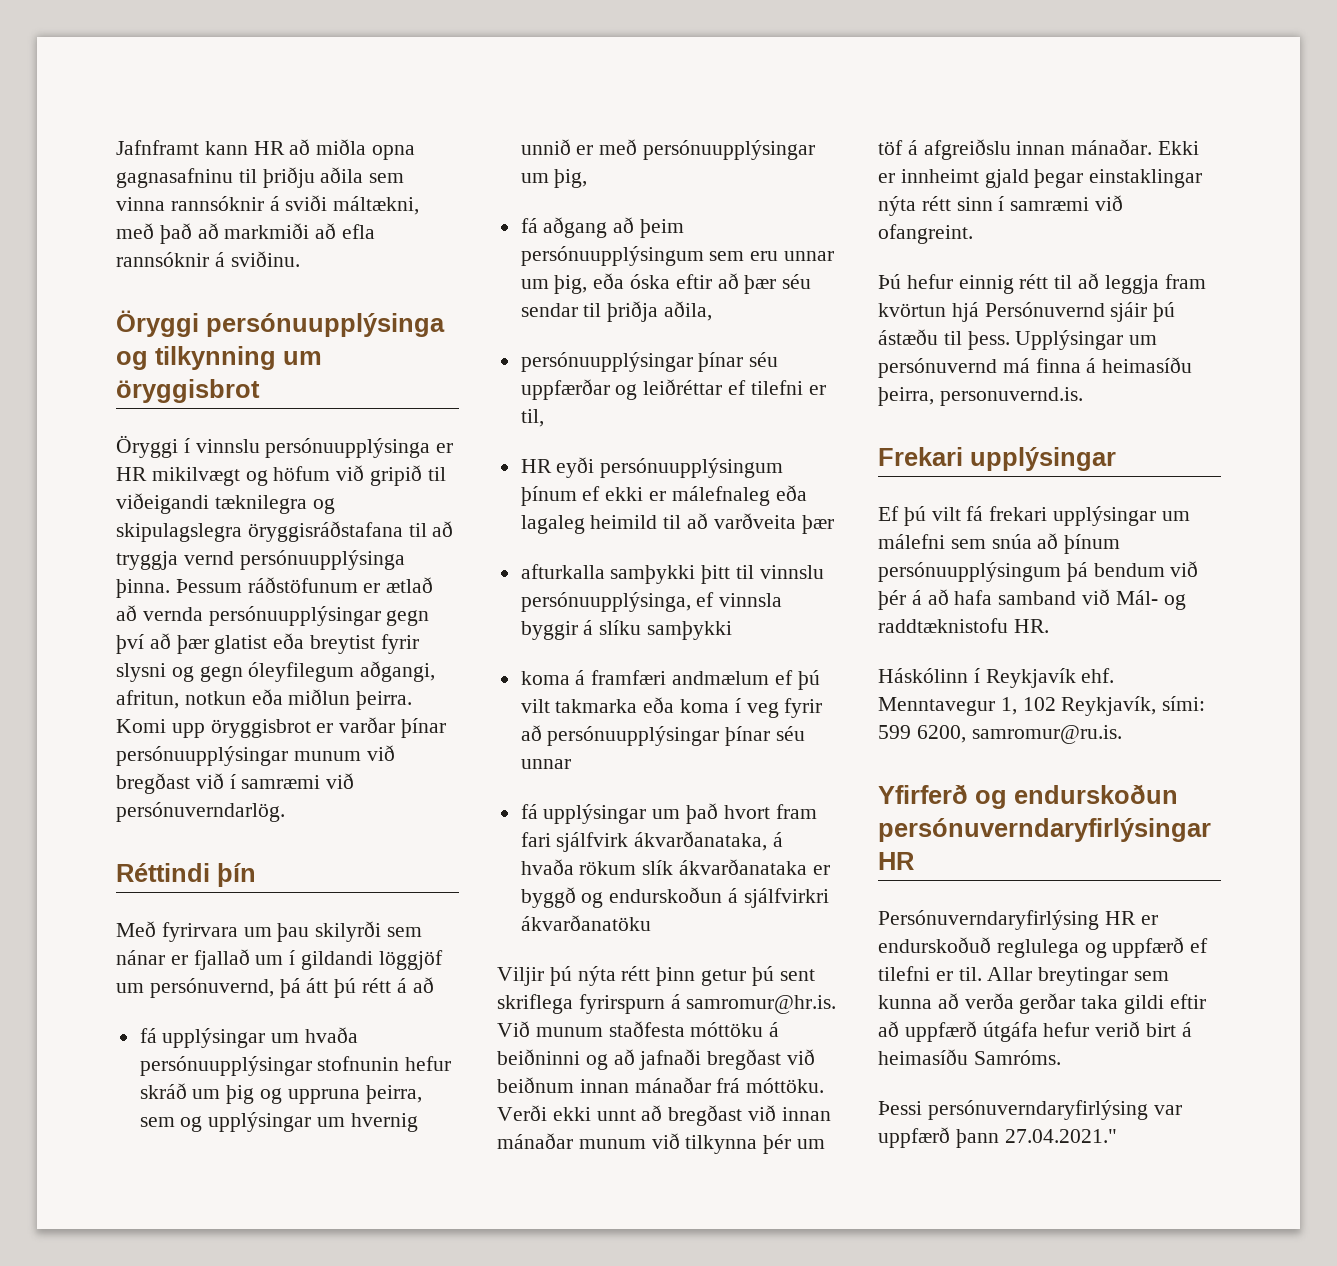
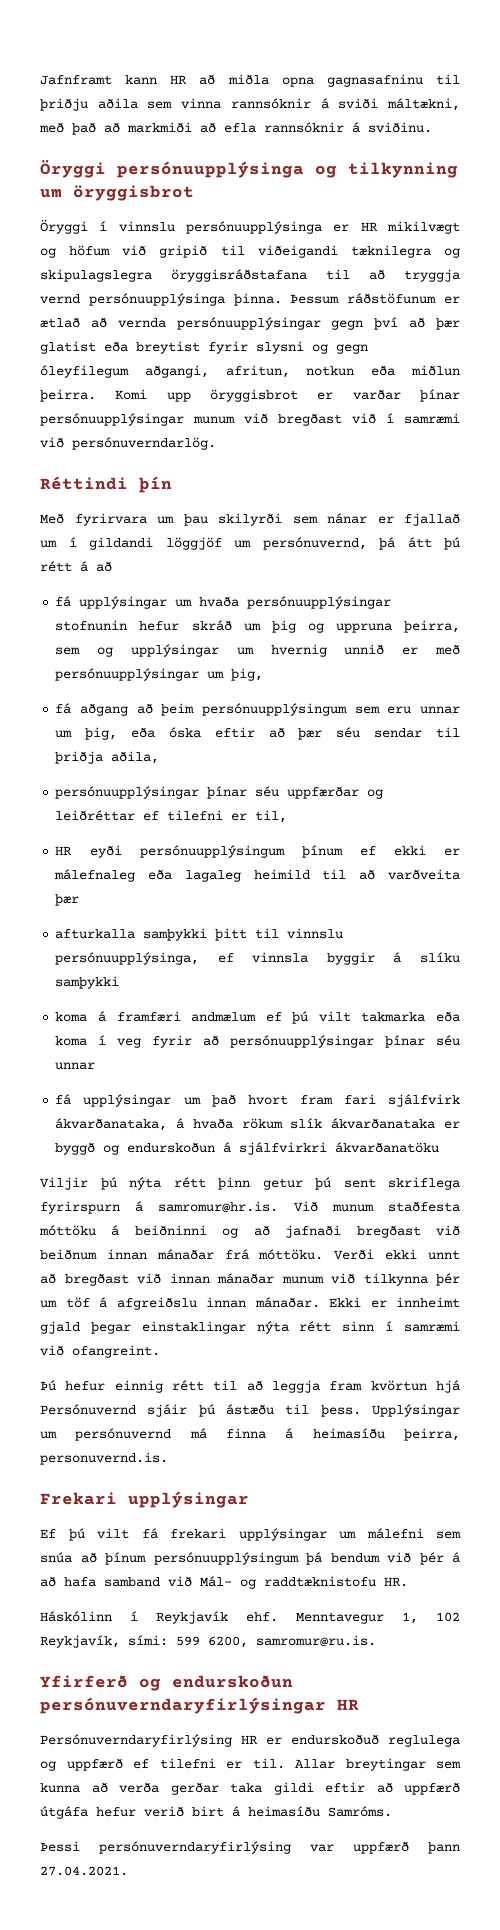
- Þessi persónuverndaryfirlýsing var uppfærð þann 27.04.2021."
+ Þessi persónuverndaryfirlýsing var uppfærð þann 27.04.2021.

